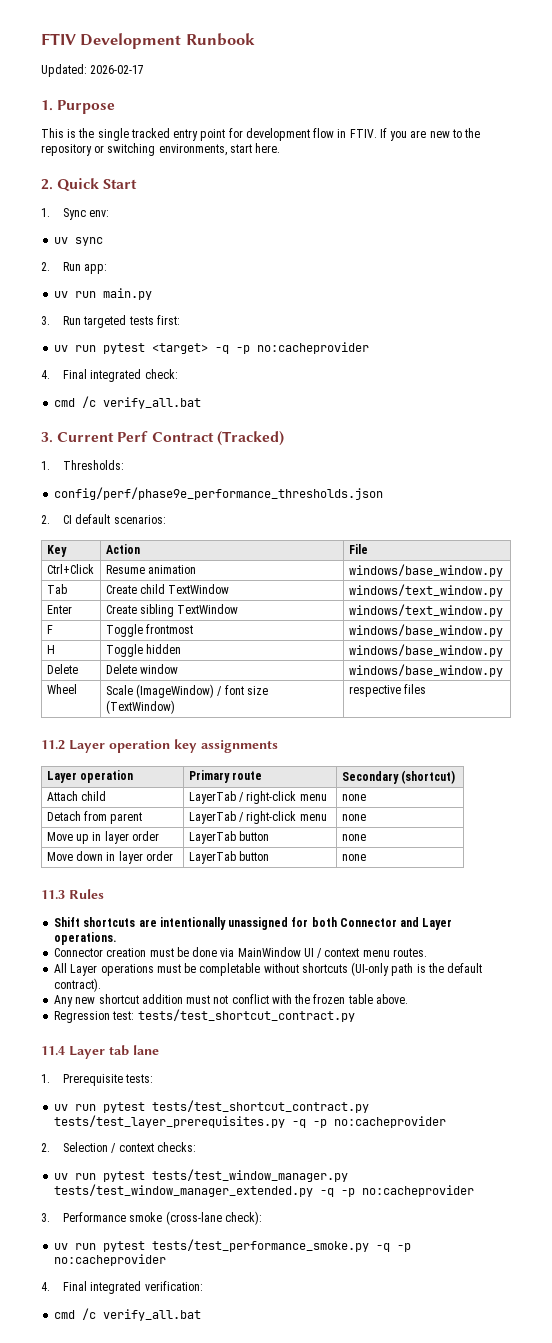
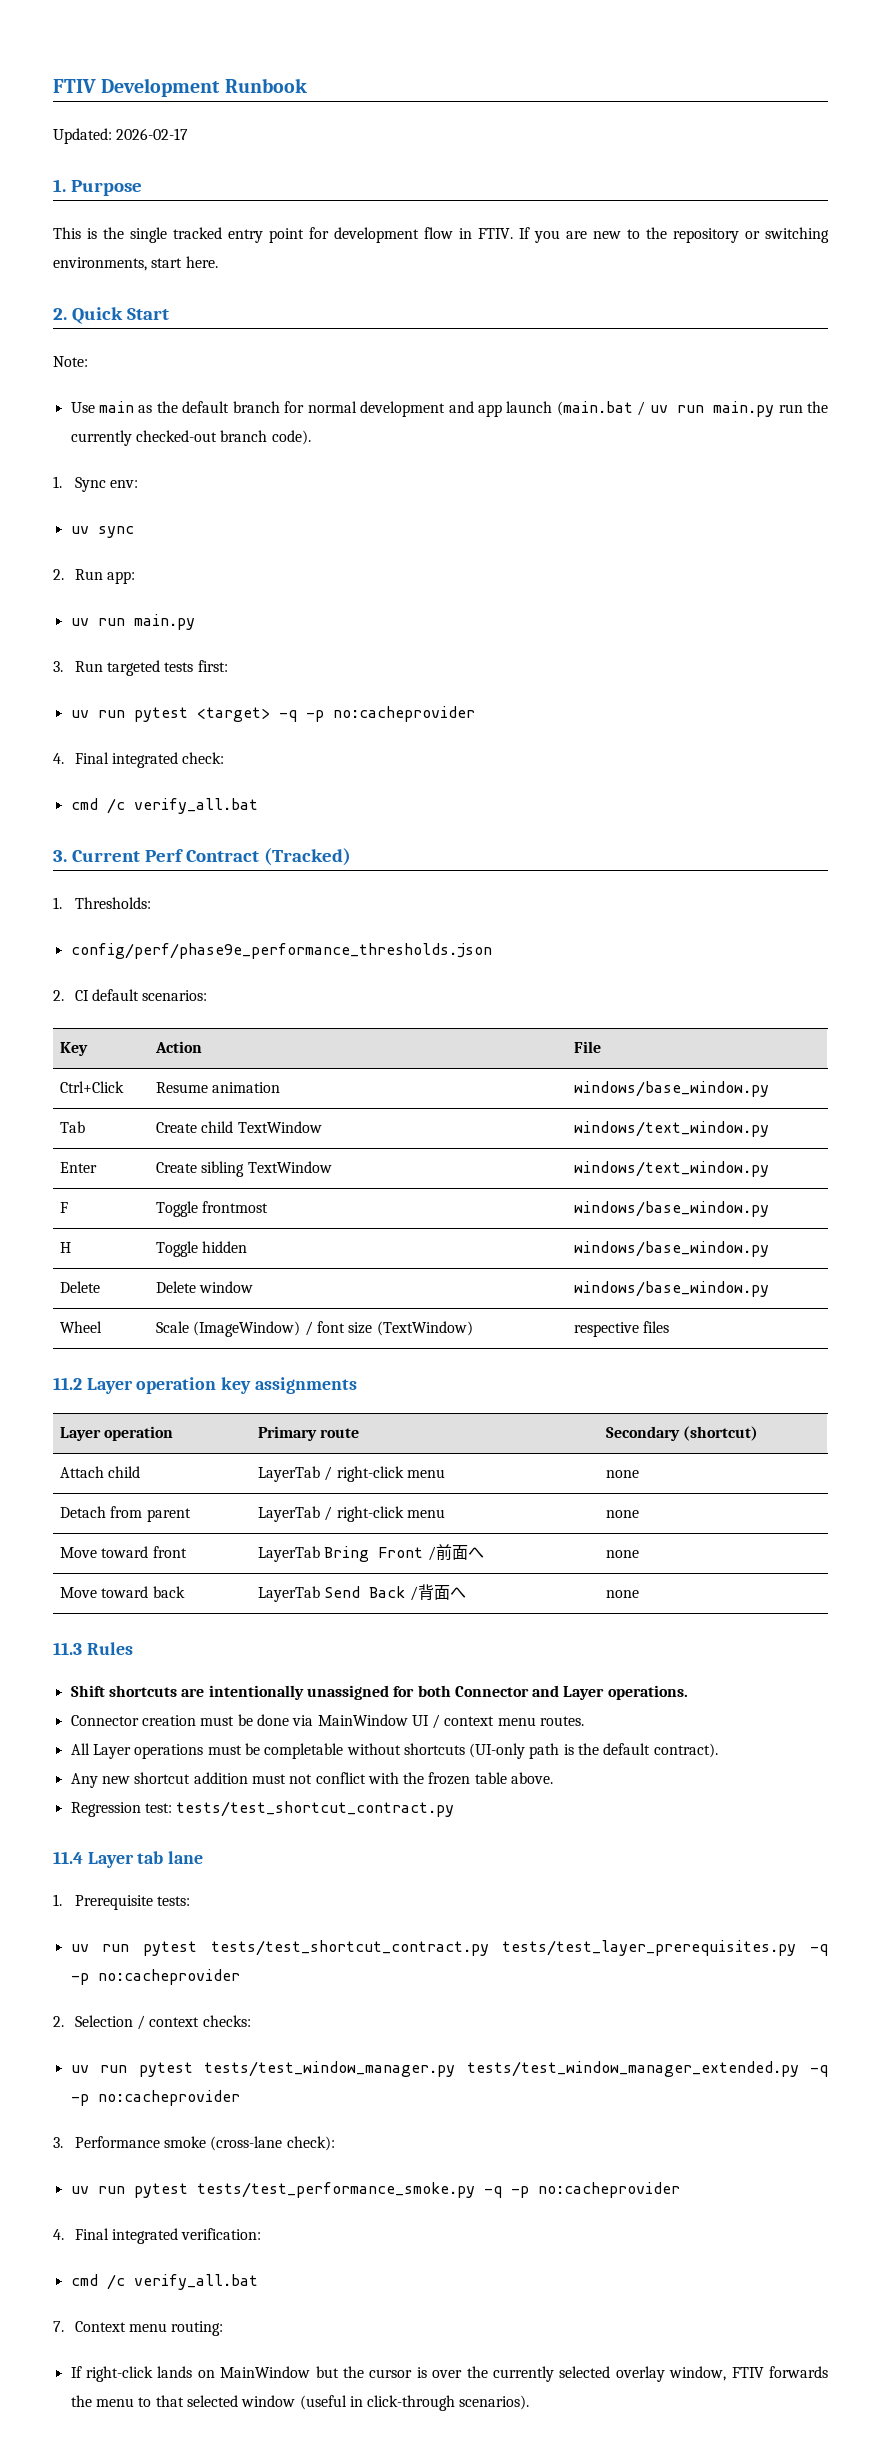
+ Note:
+ Use main as the default branch for normal development and app launch (main.bat / uv run main.py run the currently checked-out branch code).
- Move up in layer order | LayerTab button | none
- Move down in layer order | LayerTab button | none
+ Move toward front | LayerTab Bring Front /前面へ | none
+ Move toward back | LayerTab Send Back /背面へ | none
+ 7. Context menu routing:
+ If right-click lands on MainWindow but the cursor is over the currently selected overlay window, FTIV forwards the menu to that selected window (useful in click-through scenarios).

